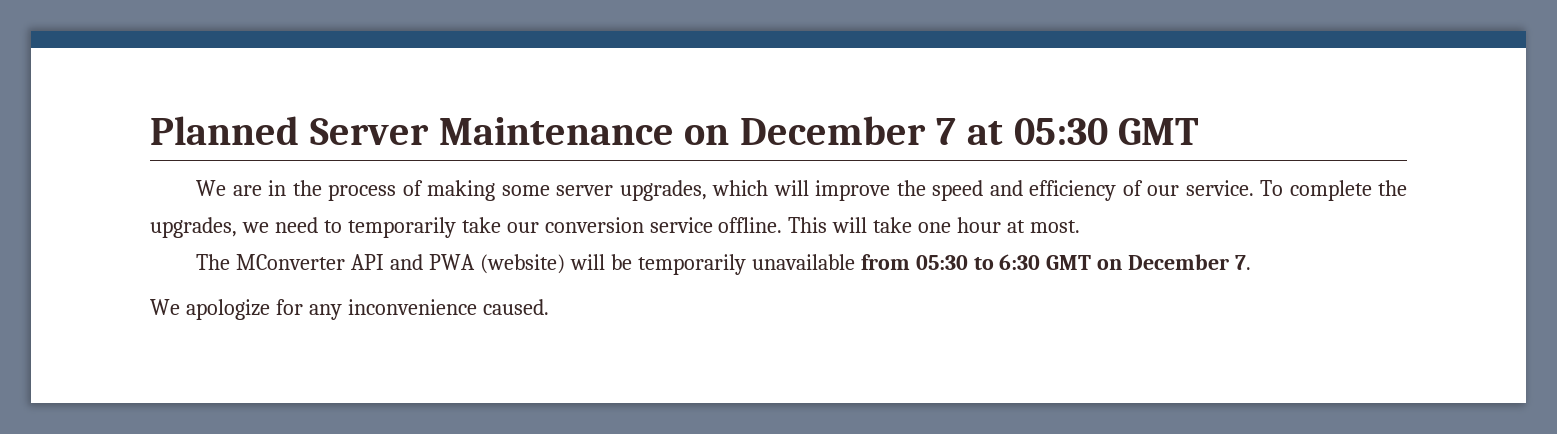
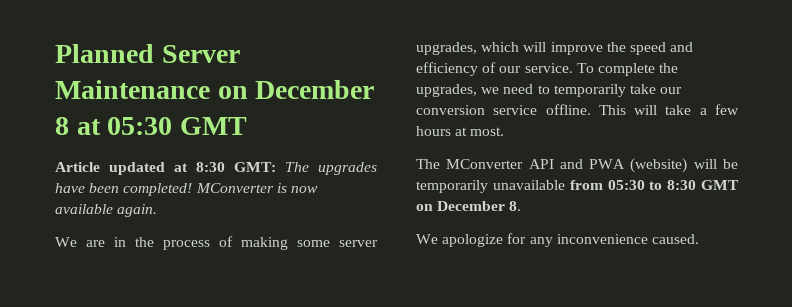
- Planned Server Maintenance on December 7 at 05:30 GMT
+ Planned Server Maintenance on December 8 at 05:30 GMT
+ Article updated at 8:30 GMT: The upgrades have been completed! MConverter is now available again.
- This will take one hour at most.
+ This will take a few hours at most.
- The MConverter API and PWA (website) will be temporarily unavailable from 05:30 to 6:30 GMT on December 7.
+ The MConverter API and PWA (website) will be temporarily unavailable from 05:30 to 8:30 GMT on December 8.

